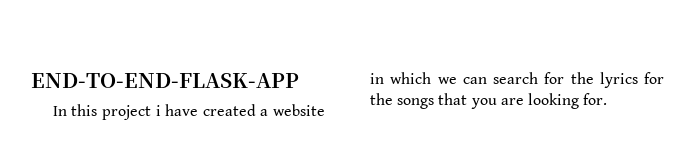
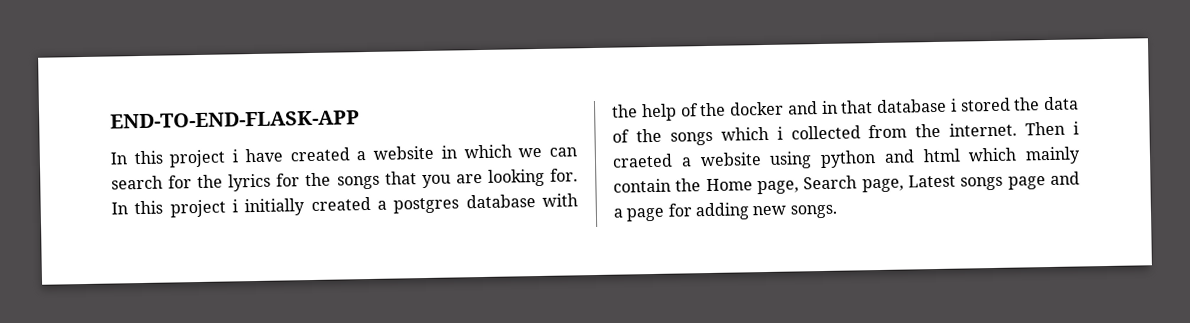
+ In this project i initially created a postgres database with the help of the docker and in that database i stored the data of the songs which i collected from the internet. Then i craeted a website using python and html which mainly contain the Home page, Search page, Latest songs page and a page for adding new songs.

